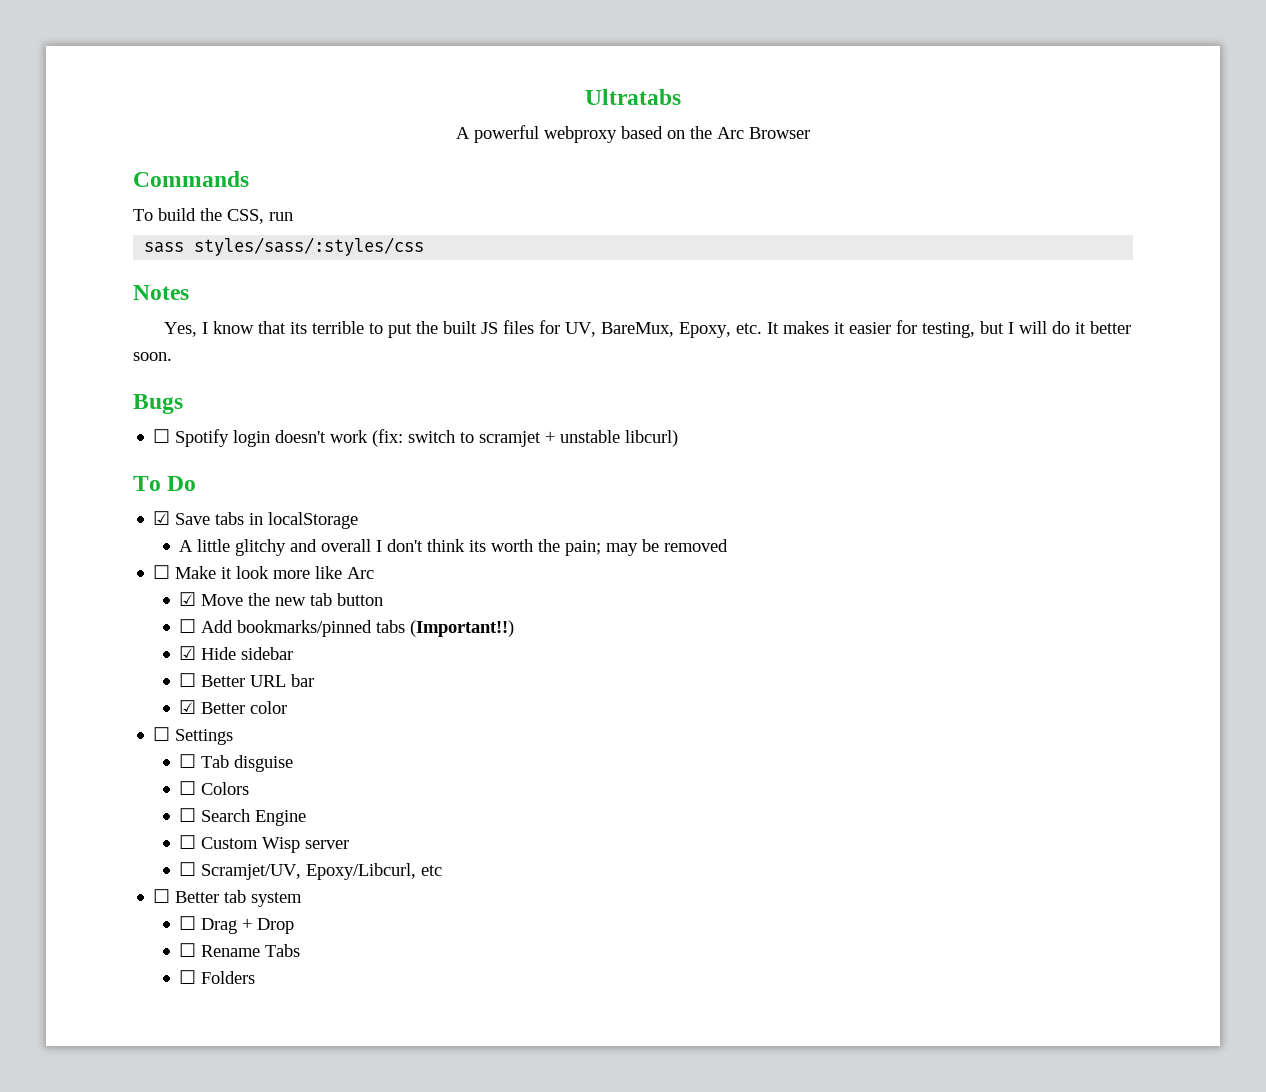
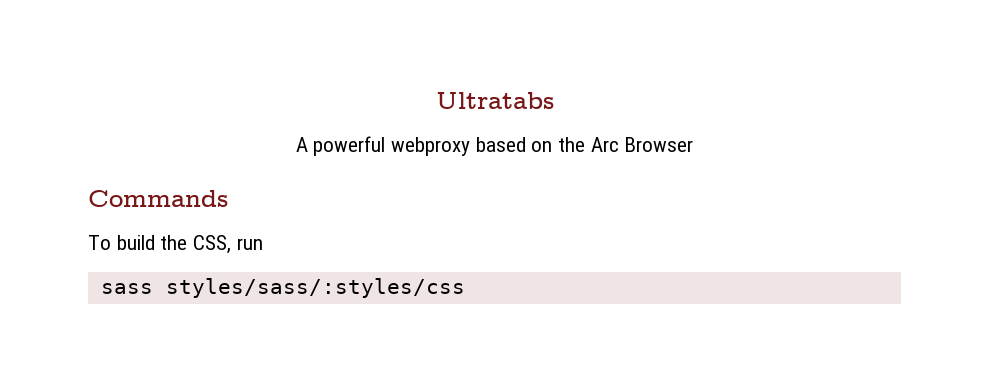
- Notes
- Yes, I know that its terrible to put the built JS files for UV, BareMux, Epoxy, etc. It makes it easier for testing, but I will do it better soon.
- Bugs
- ☐ Spotify login doesn't work (fix: switch to scramjet + unstable libcurl)
- To Do
- ☑ Save tabs in localStorage
- A little glitchy and overall I don't think its worth the pain; may be removed
- ☐ Make it look more like Arc
- ☑ Move the new tab button
- ☐ Add bookmarks/pinned tabs (Important!!)
- ☑ Hide sidebar
- ☐ Better URL bar
- ☑ Better color
- ☐ Settings
- ☐ Tab disguise
- ☐ Colors
- ☐ Search Engine
- ☐ Custom Wisp server
- ☐ Scramjet/UV, Epoxy/Libcurl, etc
- ☐ Better tab system
- ☐ Drag + Drop
- ☐ Rename Tabs
- ☐ Folders

